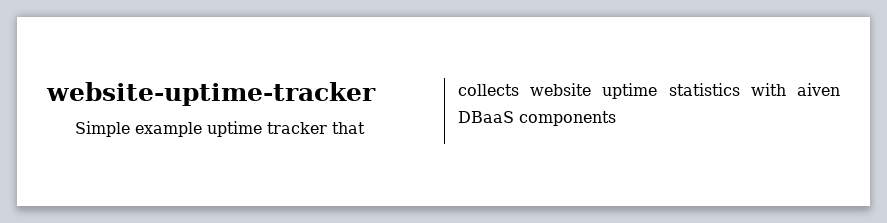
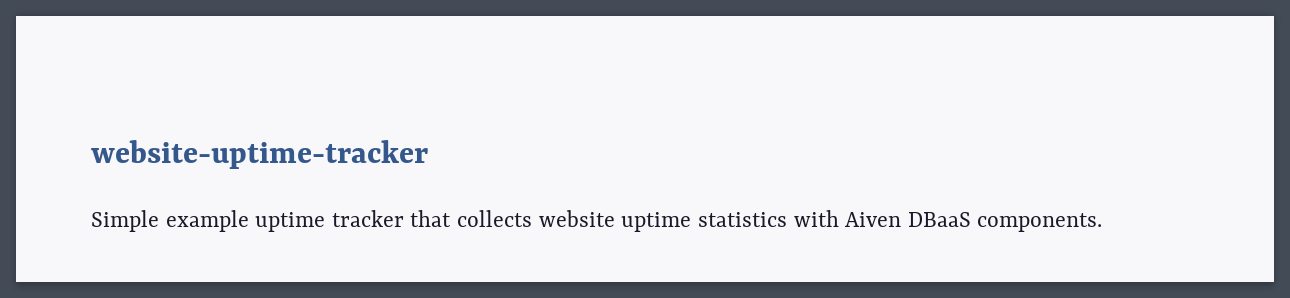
- Simple example uptime tracker that collects website uptime statistics with aiven DBaaS components
+ Simple example uptime tracker that collects website uptime statistics with Aiven DBaaS components.

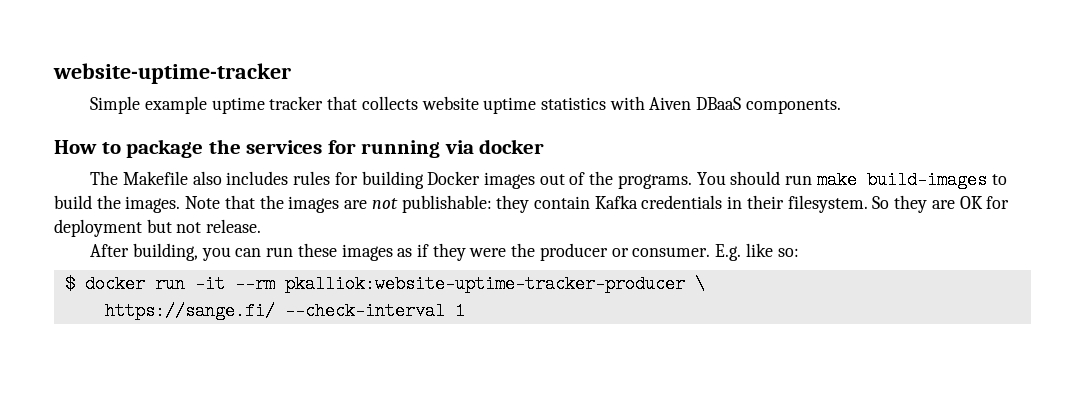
+ How to package the services for running via docker
+ The Makefile also includes rules for building Docker images out of the programs. You should run make build-images to build the images. Note that the images are not publishable: they contain Kafka credentials in their filesystem. So they are OK for deployment but not release.
+ After building, you can run these images as if they were the producer or consumer. E.g. like so:
+ $ docker run -it --rm pkalliok:website-uptime-tracker-producer \
+ https://sange.fi/ --check-interval 1

